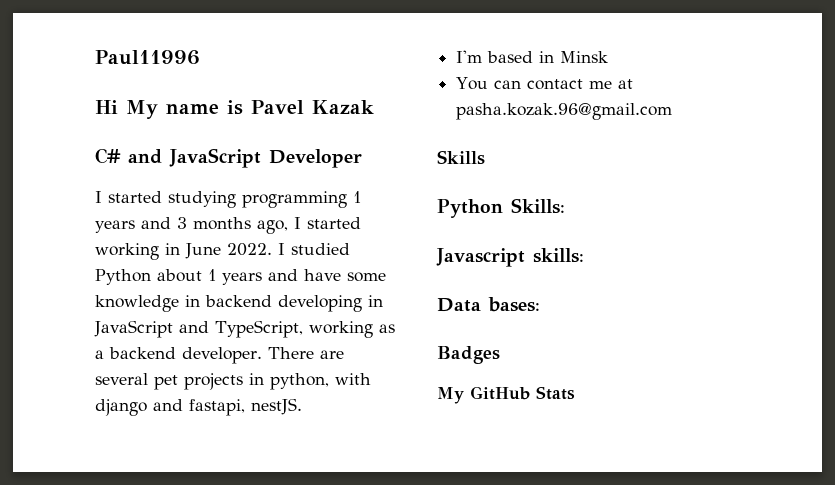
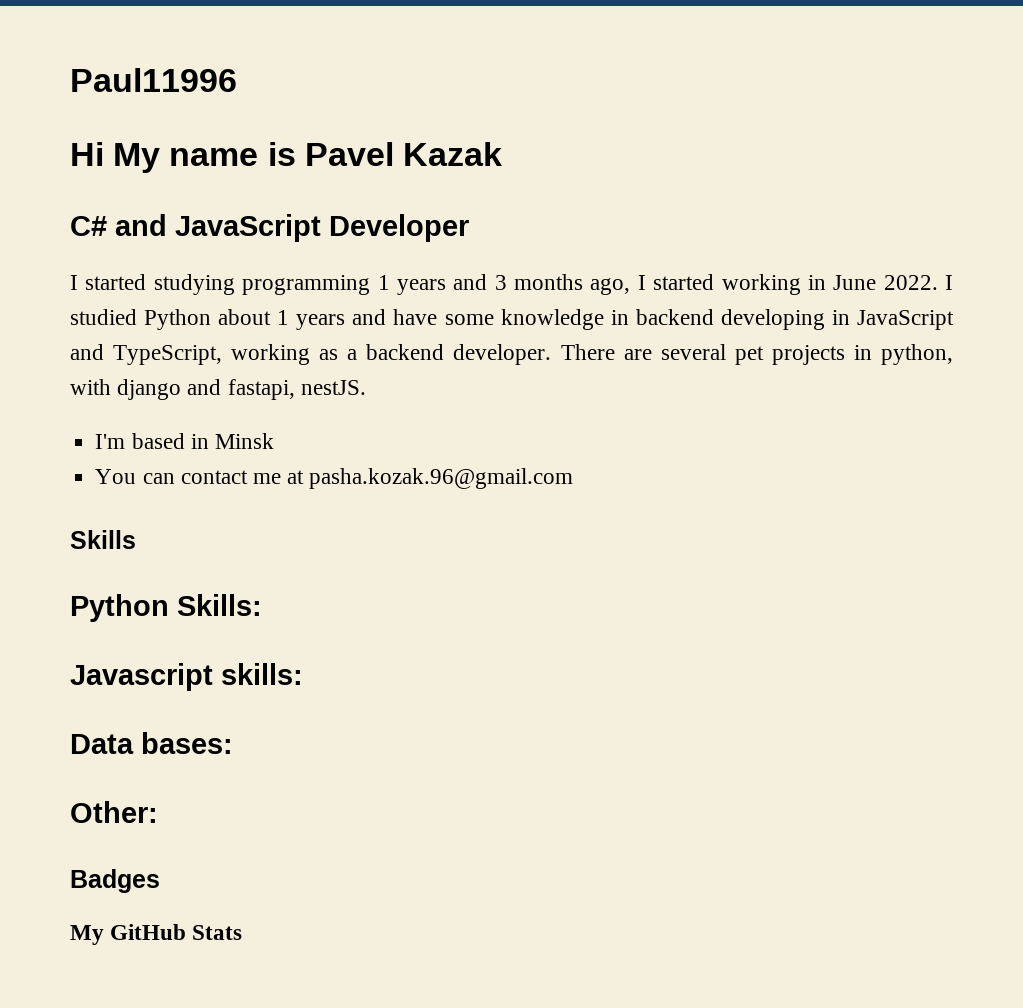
+ Other:

